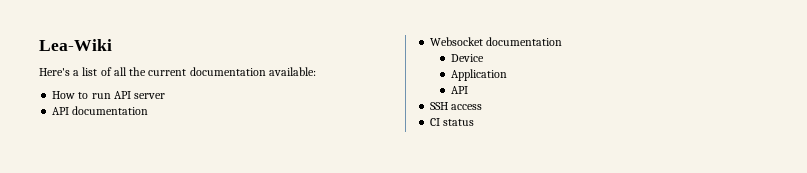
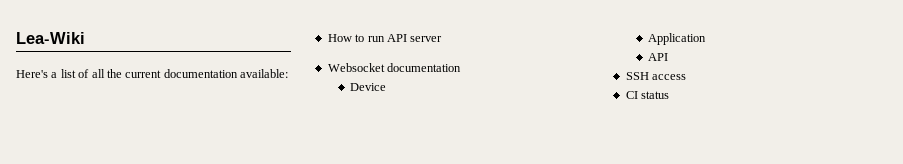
- API documentation

